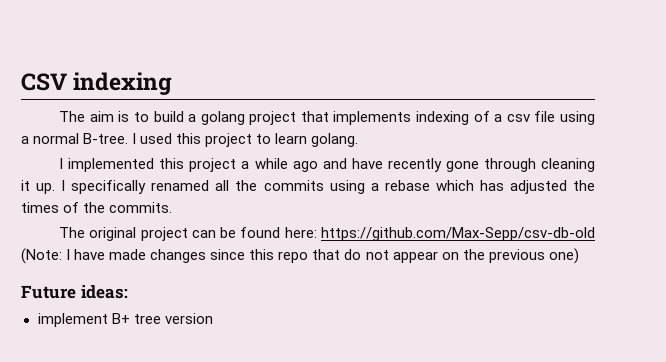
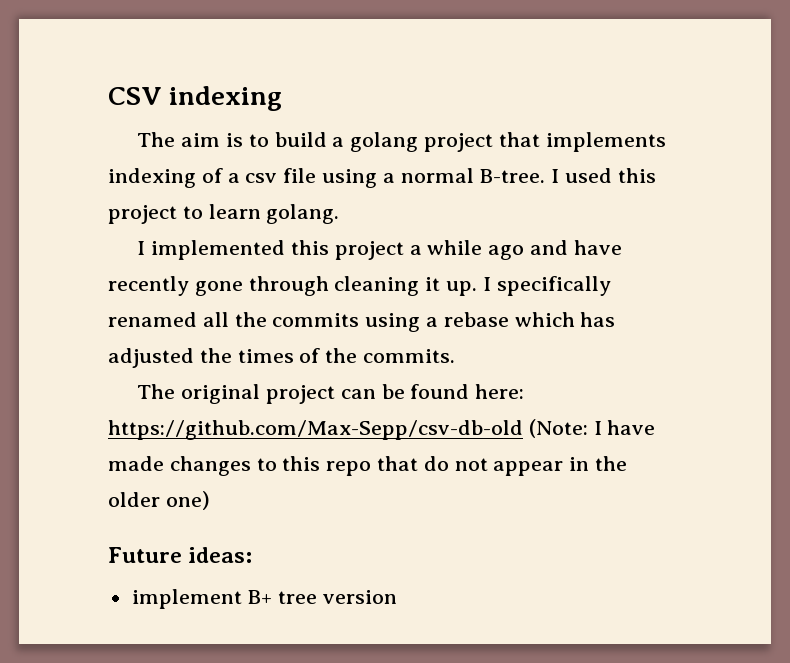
- The original project can be found here: https://github.com/Max-Sepp/csv-db-old (Note: I have made changes since this repo that do not appear on the previous one)
+ The original project can be found here: https://github.com/Max-Sepp/csv-db-old (Note: I have made changes to this repo that do not appear in the older one)

